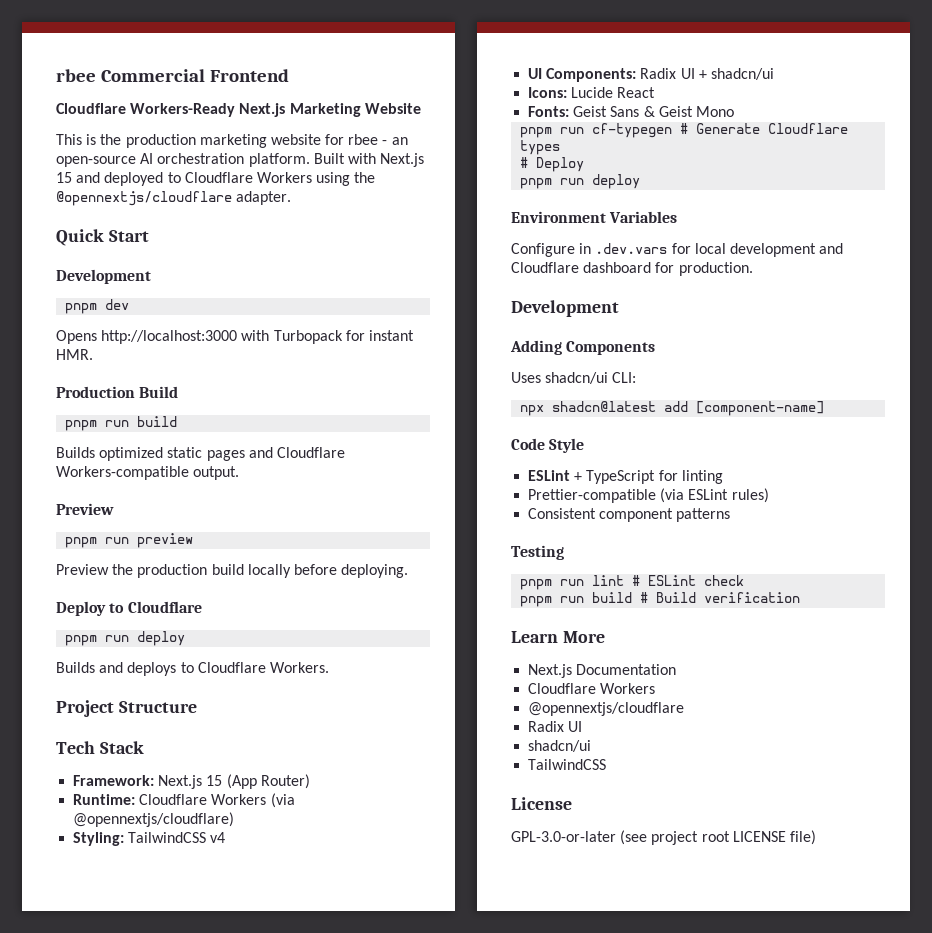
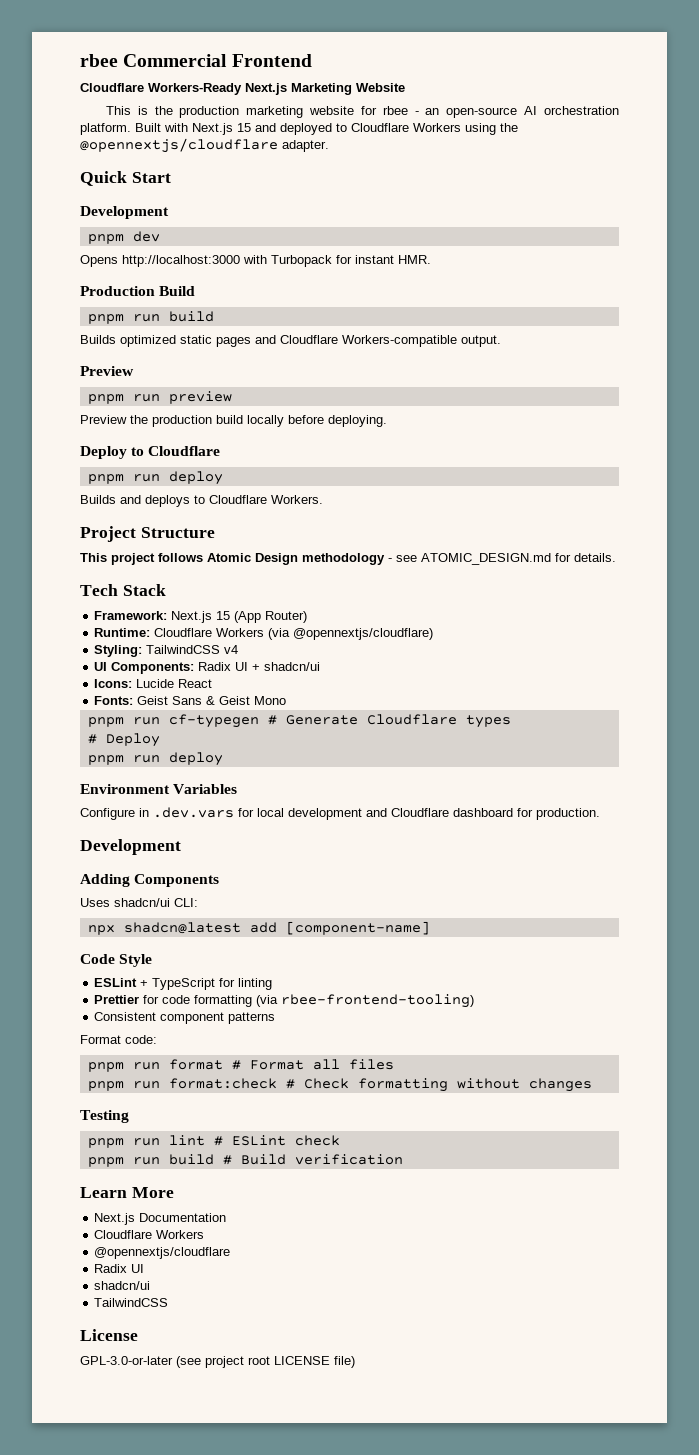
+ This project follows Atomic Design methodology - see ATOMIC_DESIGN.md for details.
- Prettier-compatible (via ESLint rules)
+ Prettier for code formatting (via rbee-frontend-tooling)
  Consistent component patterns
+ Format code:
+ pnpm run format # Format all files
+ pnpm run format:check # Check formatting without changes

